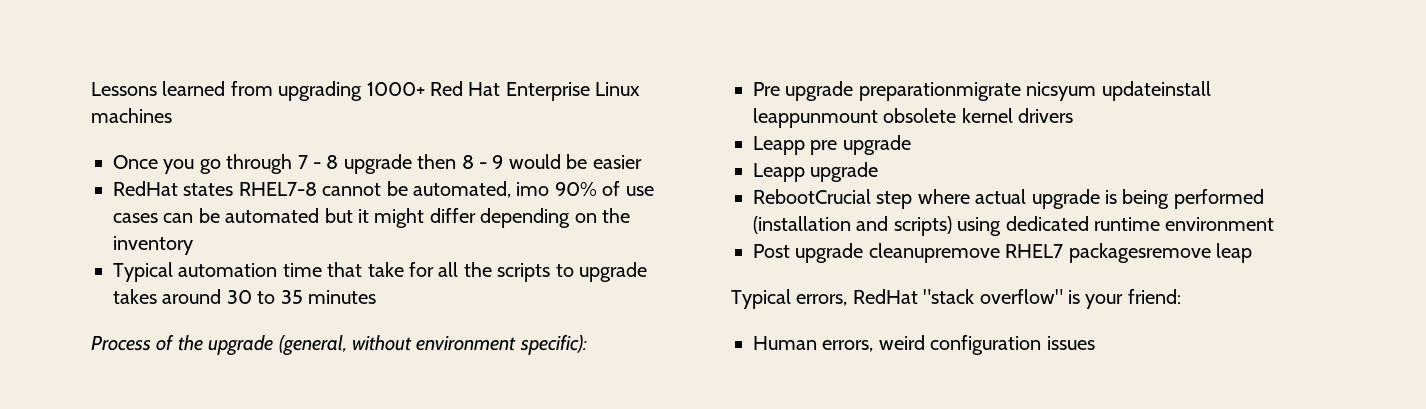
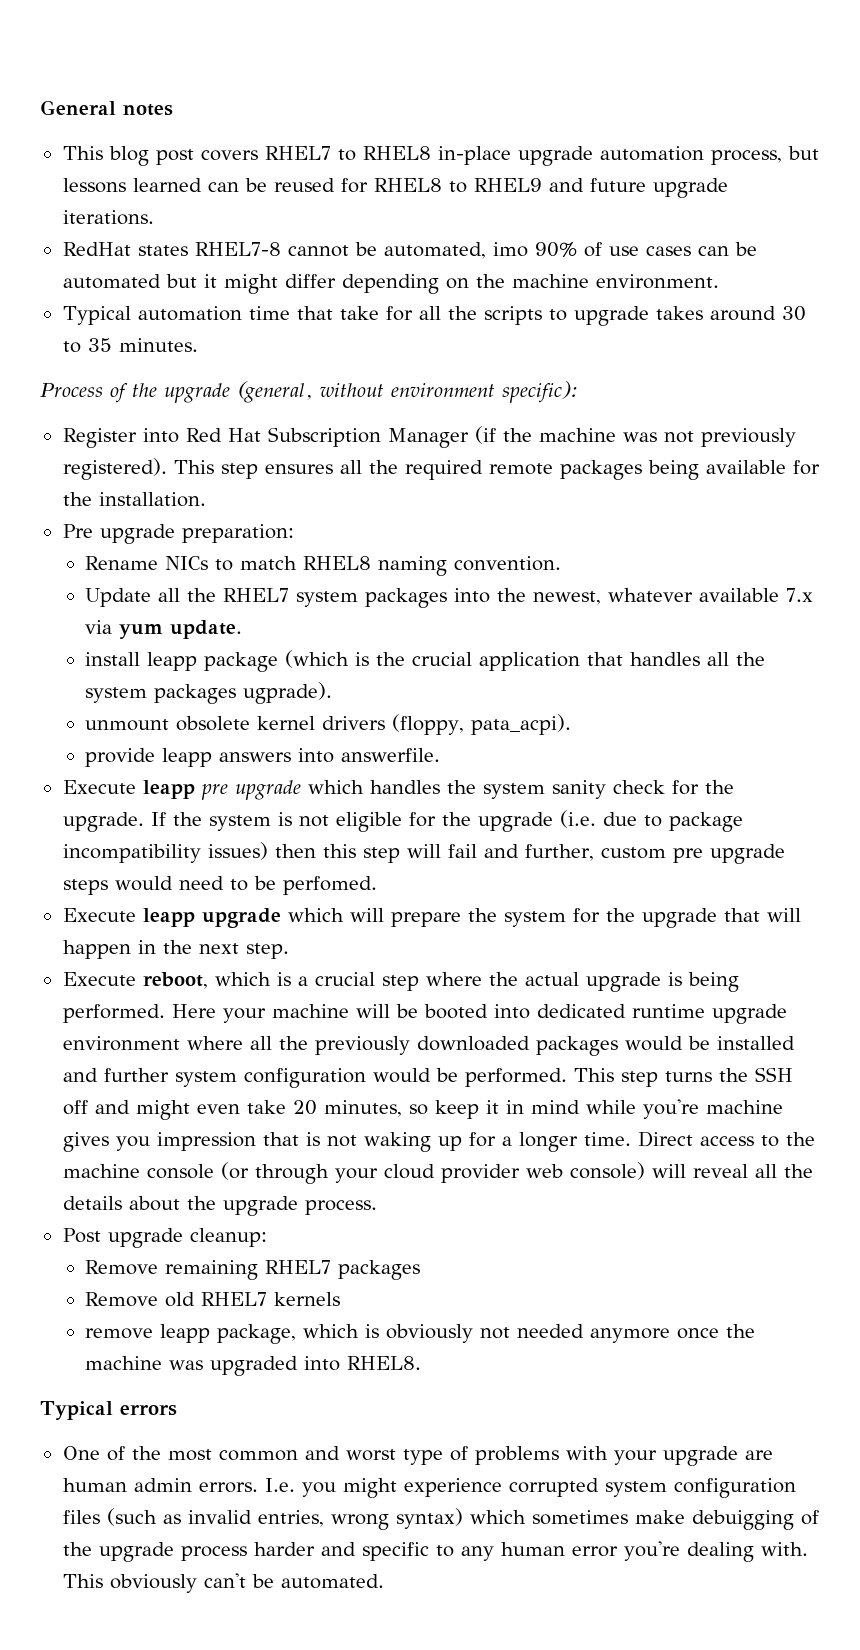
- Lessons learned from upgrading 1000+ Red Hat Enterprise Linux machines
- Once you go through 7 - 8 upgrade then 8 - 9 would be easier
+ General notes
+ This blog post covers RHEL7 to RHEL8 in-place upgrade automation process, but lessons learned can be reused for RHEL8 to RHEL9 and future upgrade iterations.
- RedHat states RHEL7-8 cannot be automated, imo 90% of use cases can be automated but it might differ depending on the inventory
+ RedHat states RHEL7-8 cannot be automated, imo 90% of use cases can be automated but it might differ depending on the machine environment.
- Typical automation time that take for all the scripts to upgrade takes around 30 to 35 minutes
+ Typical automation time that take for all the scripts to upgrade takes around 30 to 35 minutes.
- Pre upgrade preparationmigrate nicsyum updateinstall leappunmount obsolete kernel drivers
- Leapp pre upgrade
- Leapp upgrade
- RebootCrucial step where actual upgrade is being performed (installation and scripts) using dedicated runtime environment
- Post upgrade cleanupremove RHEL7 packagesremove leap
- Typical errors, RedHat "stack overflow" is your friend:
- Human errors, weird configuration issues
+ Register into Red Hat Subscription Manager (if the machine was not previously registered). This step ensures all the required remote packages being available for the installation.
+ Pre upgrade preparation:
+ Rename NICs to match RHEL8 naming convention.
+ Update all the RHEL7 system packages into the newest, whatever available 7.x via yum update.
+ install leapp package (which is the crucial application that handles all the system packages ugprade).
+ unmount obsolete kernel drivers (floppy, pata_acpi).
+ provide leapp answers into answerfile.
+ Execute leapp pre upgrade which handles the system sanity check for the upgrade. If the system is not eligible for the upgrade (i.e. due to package incompatibility issues) then this step will fail and further, custom pre upgrade steps would need to be perfomed.
+ Execute leapp upgrade which will prepare the system for the upgrade that will happen in the next step.
+ Execute reboot, which is a crucial step where the actual upgrade is being performed. Here your machine will be booted into dedicated runtime upgrade environment where all the previously downloaded packages would be installed and further system configuration would be performed. This step turns the SSH off and might even take 20 minutes, so keep it in mind while you're machine gives you impression that is not waking up for a longer time. Direct access to the machine console (or through your cloud provider web console) will reveal all the details about the upgrade process.
+ Post upgrade cleanup:
+ Remove remaining RHEL7 packages
+ Remove old RHEL7 kernels
+ remove leapp package, which is obviously not needed anymore once the machine was upgraded into RHEL8.
+ Typical errors
+ One of the most common and worst type of problems with your upgrade are human admin errors. I.e. you might experience corrupted system configuration files (such as invalid entries, wrong syntax) which sometimes make debuigging of the upgrade process harder and specific to any human error you're dealing with. This obviously can't be automated.

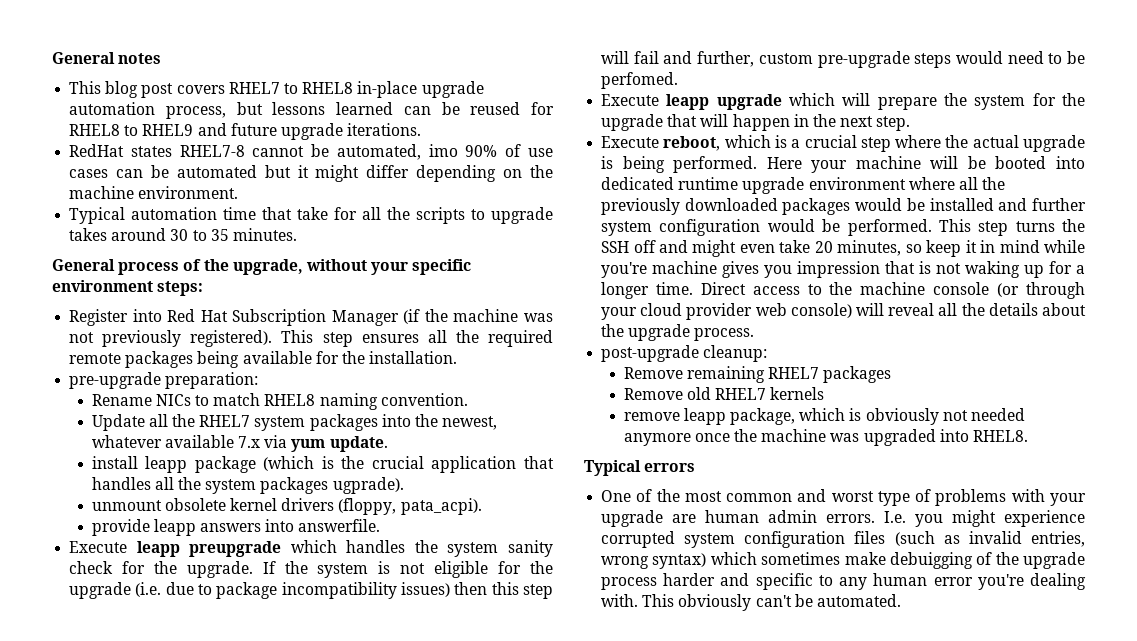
- Process of the upgrade (general, without environment specific):
+ General process of the upgrade, without your specific environment steps:
- Pre upgrade preparation:
+ pre-upgrade preparation:
- Execute leapp pre upgrade which handles the system sanity check for the upgrade.
+ Execute leapp preupgrade which handles the system sanity check for the upgrade.
- If the system is not eligible for the upgrade (i.e. due to package incompatibility issues) then this step will fail and further, custom pre upgrade steps would need to be perfomed.
+ If the system is not eligible for the upgrade (i.e. due to package incompatibility issues) then this step will fail and further, custom pre-upgrade steps would need to be perfomed.
- Post upgrade cleanup:
+ post-upgrade cleanup:

